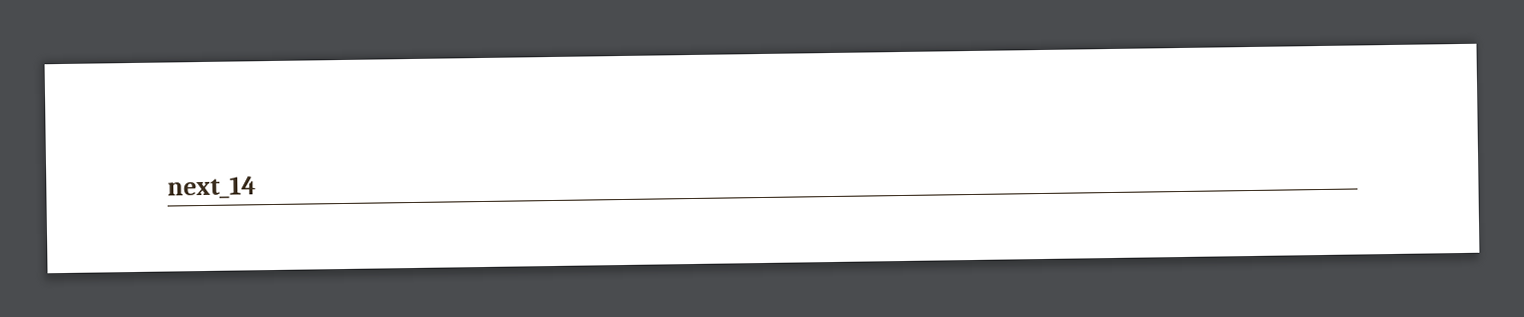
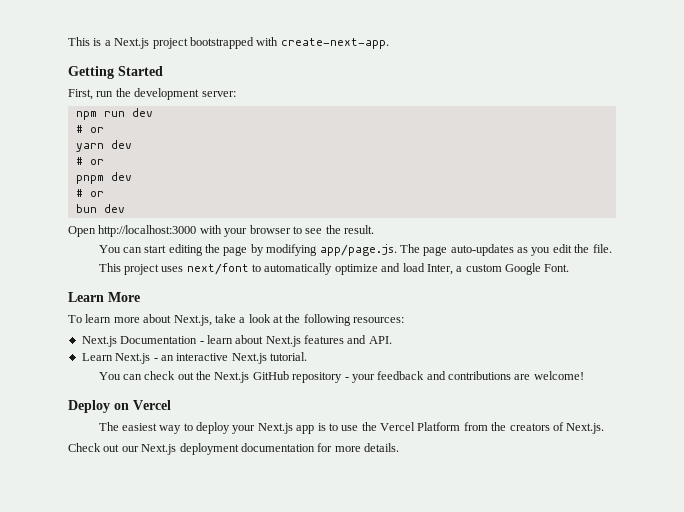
- next_14
+ This is a Next.js project bootstrapped with create-next-app.
+ Getting Started
+ First, run the development server:
+ npm run dev
+ # or
+ yarn dev
+ # or
+ pnpm dev
+ # or
+ bun dev
+ Open http://localhost:3000 with your browser to see the result.
+ You can start editing the page by modifying app/page.js. The page auto-updates as you edit the file.
+ This project uses next/font to automatically optimize and load Inter, a custom Google Font.
+ Learn More
+ To learn more about Next.js, take a look at the following resources:
+ Next.js Documentation - learn about Next.js features and API.
+ Learn Next.js - an interactive Next.js tutorial.
+ You can check out the Next.js GitHub repository - your feedback and contributions are welcome!
+ Deploy on Vercel
+ The easiest way to deploy your Next.js app is to use the Vercel Platform from the creators of Next.js.
+ Check out our Next.js deployment documentation for more details.

